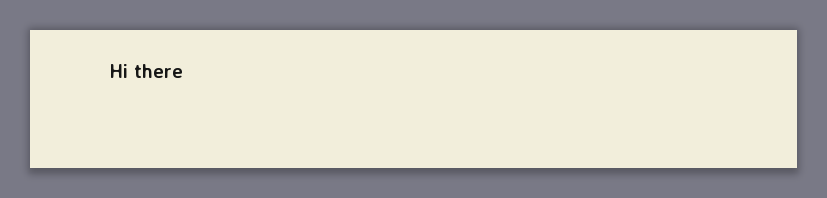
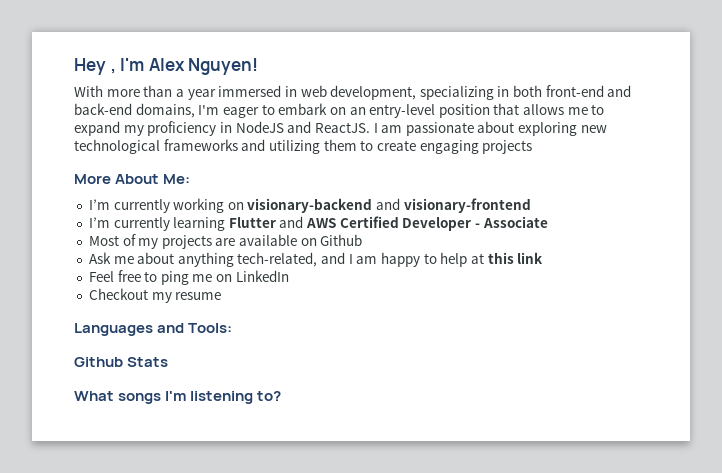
- Hi there
+ Hey , I'm Alex Nguyen!
+ With more than a year immersed in web development, specializing in both front-end and back-end domains, I'm eager to embark on an entry-level position that allows me to expand my proficiency in NodeJS and ReactJS. I am passionate about exploring new technological frameworks and utilizing them to create engaging projects
+ More About Me:
+ I’m currently working on visionary-backend and visionary-frontend
+ I’m currently learning Flutter and AWS Certified Developer - Associate
+ Most of my projects are available on Github
+ Ask me about anything tech-related, and I am happy to help at this link
+ Feel free to ping me on LinkedIn
+ Checkout my resume
+ Languages and Tools:
+ Github Stats
+ What songs I'm listening to?

